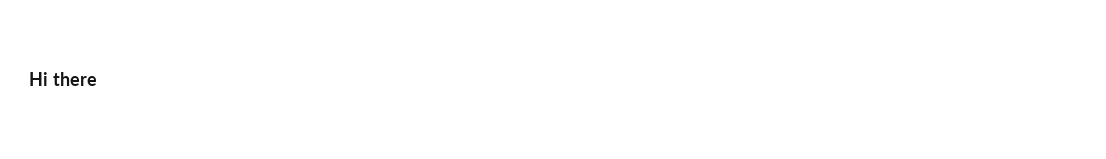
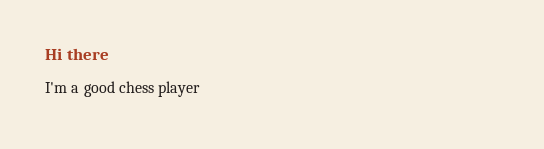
+ I'm a good chess player

